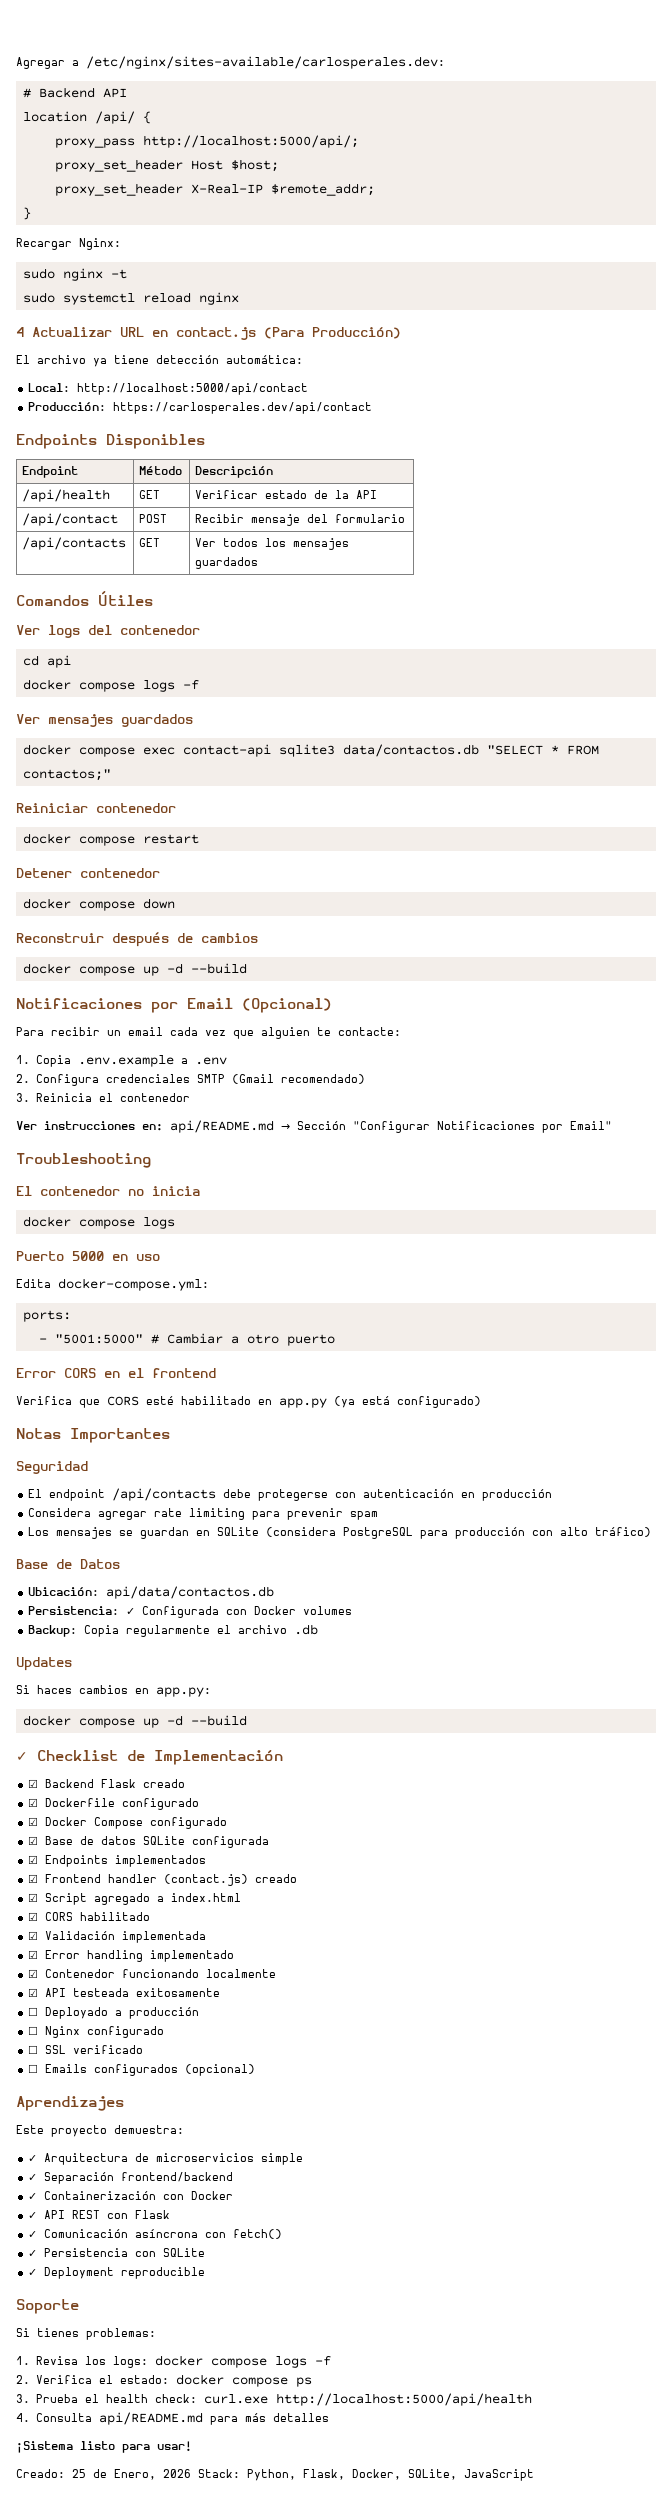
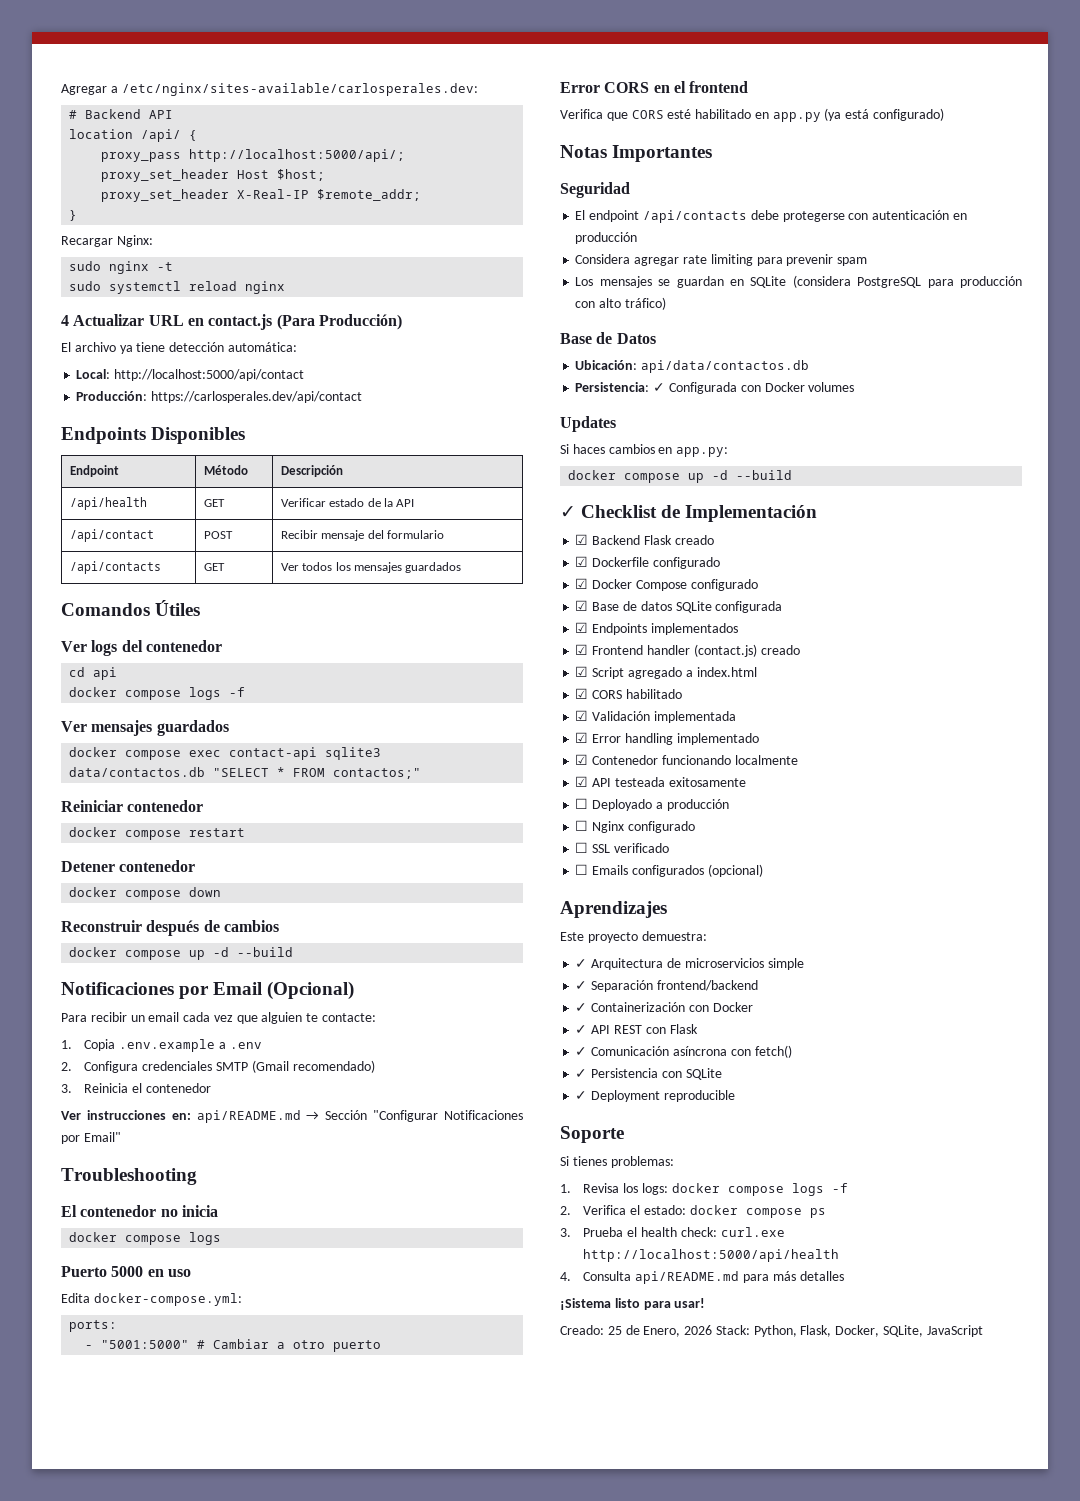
- Backup: Copia regularmente el archivo .db

